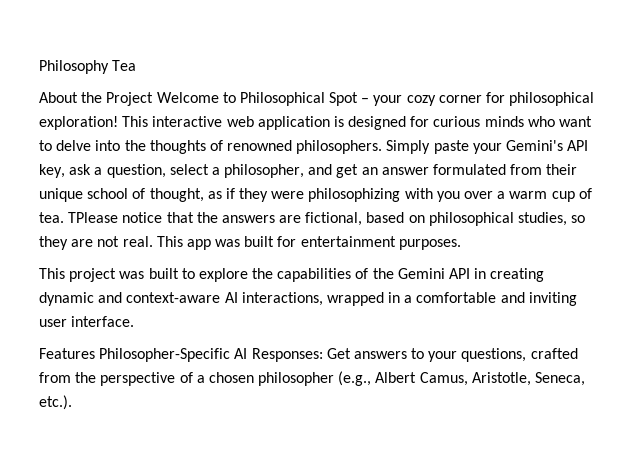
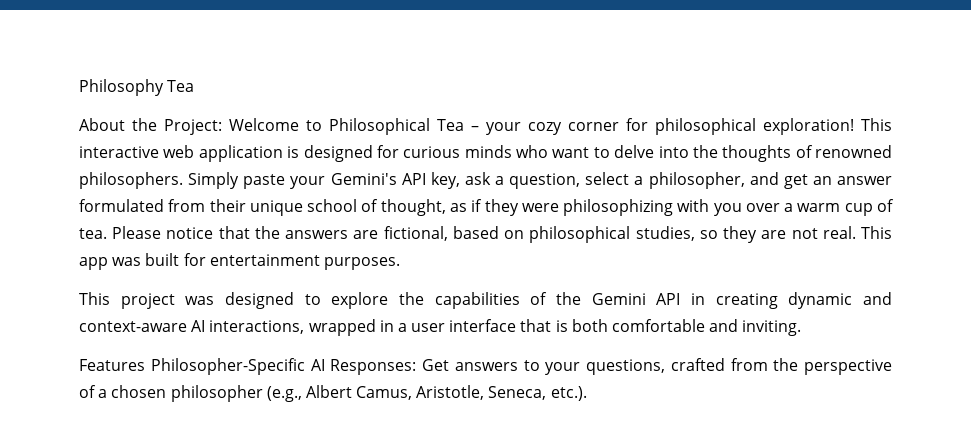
- About the Project Welcome to Philosophical Spot – your cozy corner for philosophical exploration!
+ About the Project: Welcome to Philosophical Tea – your cozy corner for philosophical exploration!
- TPlease notice that the answers are fictional, based on philosophical studies, so they are not real.
+ Please notice that the answers are fictional, based on philosophical studies, so they are not real.
- This project was built to explore the capabilities of the Gemini API in creating dynamic and context-aware AI interactions, wrapped in a comfortable and inviting user interface.
+ This project was designed to explore the capabilities of the Gemini API in creating dynamic and context-aware AI interactions, wrapped in a user interface that is both comfortable and inviting.

